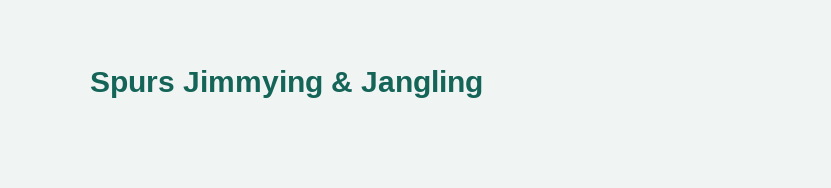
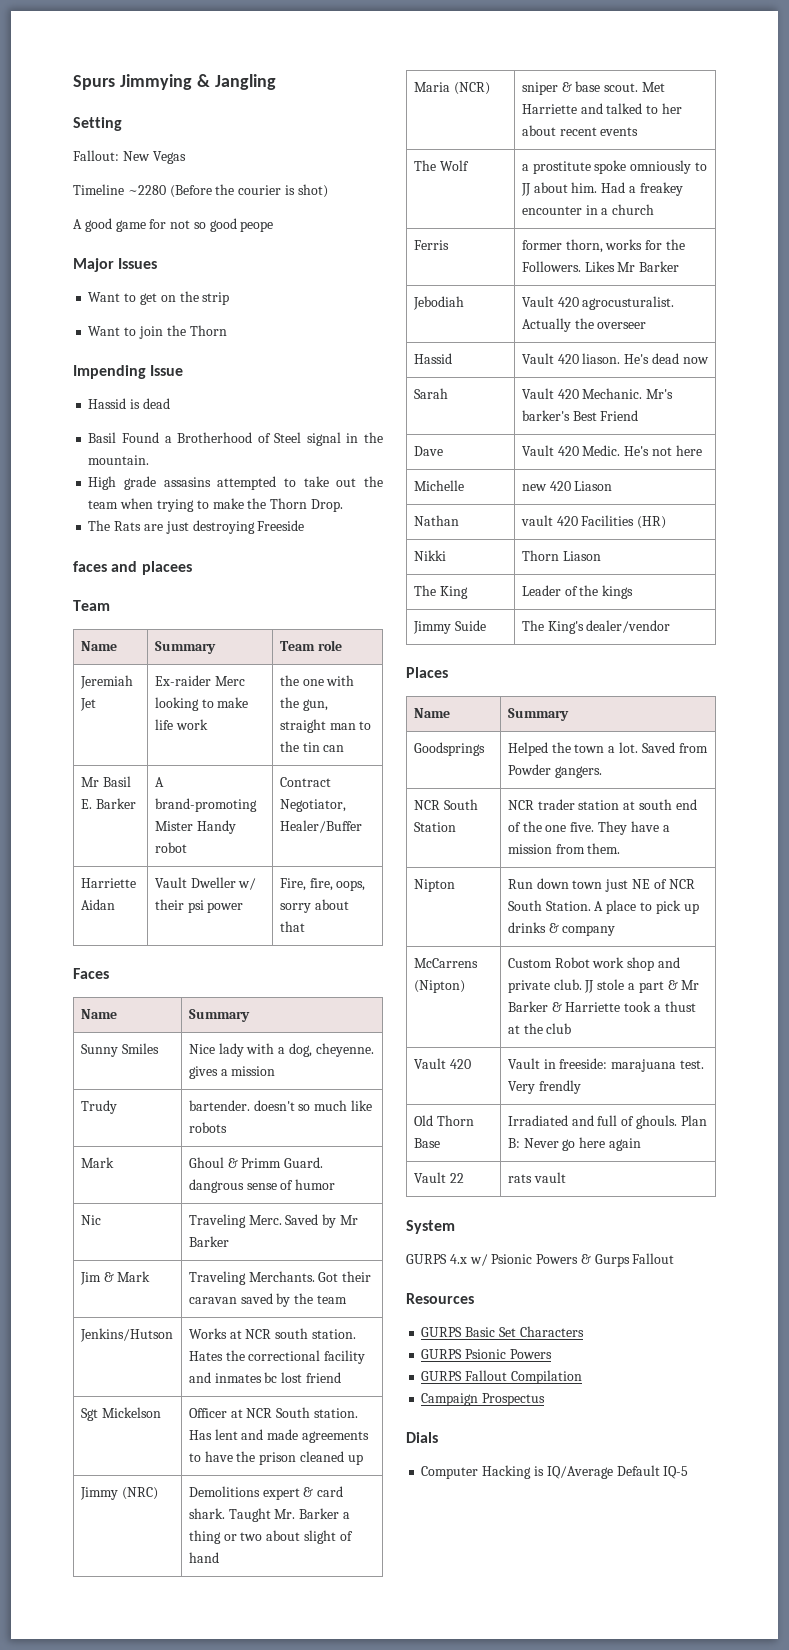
+ Setting
+ Fallout: New Vegas
+ Timeline ~2280 (Before the courier is shot)
+ A good game for not so good peope
+ Major Issues
+ Want to get on the strip
+ Want to join the Thorn
+ Impending Issue
+ Hassid is dead
+ Basil Found a Brotherhood of Steel signal in the mountain.
+ High grade assasins attempted to take out the team when trying to make the Thorn Drop.
+ The Rats are just destroying Freeside
+ faces and placees
+ Team
+ Name | Summary | Team role
+ Jeremiah Jet | Ex-raider Merc looking to make life work | the one with the gun, straight man to the tin can
+ Mr Basil E. Barker | A brand-promoting Mister Handy robot | Contract Negotiator, Healer/Buffer
+ Harriette Aidan | Vault Dweller w/ their psi power | Fire, fire, oops, sorry about that
+ Faces
+ Name | Summary
+ Sunny Smiles | Nice lady with a dog, cheyenne. gives a mission
+ Trudy | bartender. doesn't so much like robots
+ Mark | Ghoul & Primm Guard. dangrous sense of humor
+ Nic | Traveling Merc. Saved by Mr Barker
+ Jim & Mark | Traveling Merchants. Got their caravan saved by the team
+ Jenkins/Hutson | Works at NCR south station. Hates the correctional facility and inmates bc lost friend
+ Sgt Mickelson | Officer at NCR South station. Has lent and made agreements to have the prison cleaned up
+ Jimmy (NRC) | Demolitions expert & card shark. Taught Mr. Barker a thing or two about slight of hand
+ Maria (NCR) | sniper & base scout. Met Harriette and talked to her about recent events
+ The Wolf | a prostitute spoke omniously to JJ about him. Had a freakey encounter in a church
+ Ferris | former thorn, works for the Followers. Likes Mr Barker
+ Jebodiah | Vault 420 agrocusturalist. Actually the overseer
+ Hassid | Vault 420 liason. He's dead now
+ Sarah | Vault 420 Mechanic. Mr's barker's Best Friend
+ Dave | Vault 420 Medic. He's not here
+ Michelle | new 420 Liason
+ Nathan | vault 420 Facilities (HR)
+ Nikki | Thorn Liason
+ The King | Leader of the kings
+ Jimmy Suide | The King's dealer/vendor
+ Places
+ Name | Summary
+ Goodsprings | Helped the town a lot. Saved from Powder gangers.
+ NCR South Station | NCR trader station at south end of the one five. They have a mission from them.
+ Nipton | Run down town just NE of NCR South Station. A place to pick up drinks & company
+ McCarrens (Nipton) | Custom Robot work shop and private club. JJ stole a part & Mr Barker & Harriette took a thust at the club
+ Vault 420 | Vault in freeside: marajuana test. Very frendly
+ Old Thorn Base | Irradiated and full of ghouls. Plan B: Never go here again
+ Vault 22 | rats vault
+ System
+ GURPS 4.x w/ Psionic Powers & Gurps Fallout
+ Resources
+ GURPS Basic Set Characters
+ GURPS Psionic Powers
+ GURPS Fallout Compilation
+ Campaign Prospectus
+ Dials
+ Computer Hacking is IQ/Average Default IQ-5

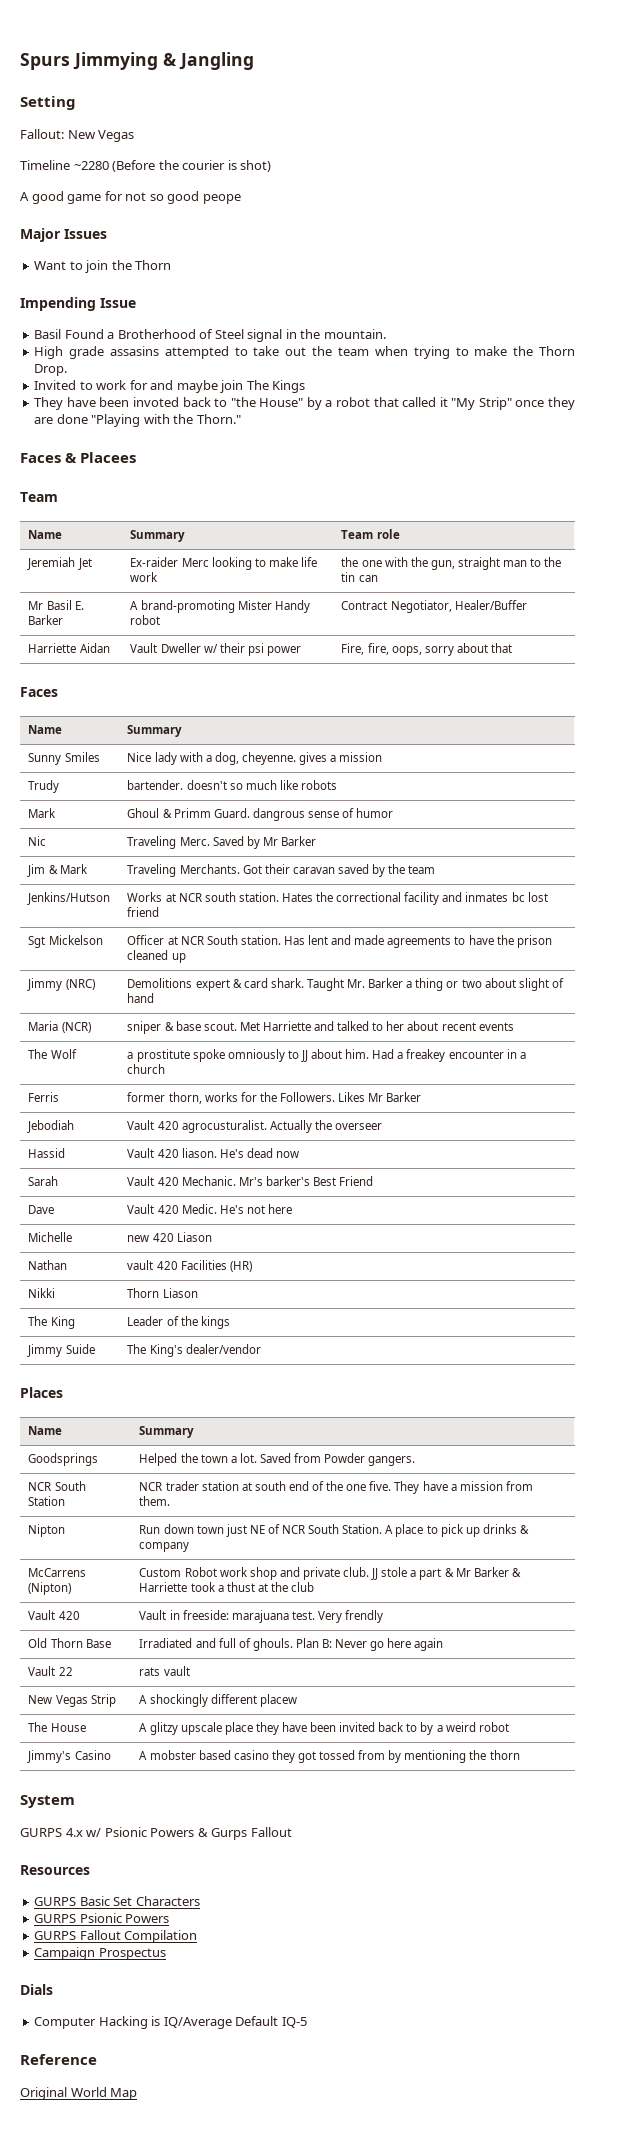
- Want to get on the strip
- Hassid is dead
- The Rats are just destroying Freeside
- faces and placees
+ Invited to work for and maybe join The Kings
+ They have been invoted back to "the House" by a robot that called it "My Strip" once they are done "Playing with the Thorn."
+ Faces & Placees
+ New Vegas Strip | A shockingly different placew
+ The House | A glitzy upscale place they have been invited back to by a weird robot
+ Jimmy's Casino | A mobster based casino they got tossed from by mentioning the thorn
+ Reference
+ Original World Map

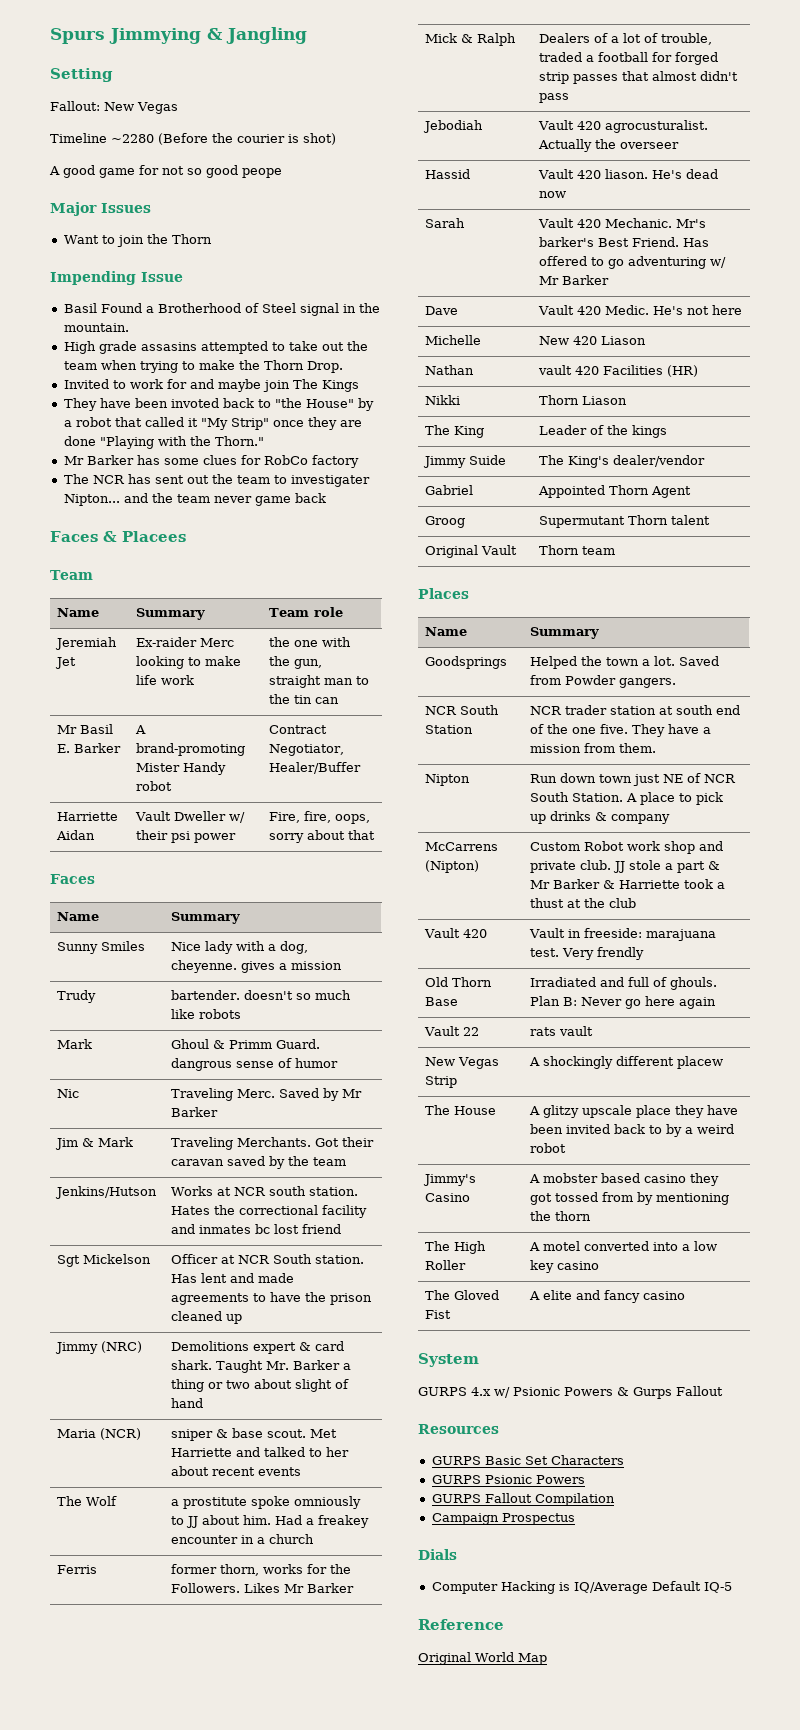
+ Mr Barker has some clues for RobCo factory
+ The NCR has sent out the team to investigater Nipton... and the team never game back
+ Mick & Ralph | Dealers of a lot of trouble, traded a football for forged strip passes that almost didn't pass
- Sarah | Vault 420 Mechanic. Mr's barker's Best Friend
+ Sarah | Vault 420 Mechanic. Mr's barker's Best Friend. Has offered to go adventuring w/ Mr Barker
- Michelle | new 420 Liason
+ Michelle | New 420 Liason
+ Gabriel | Appointed Thorn Agent
+ Groog | Supermutant Thorn talent
+ Original Vault | Thorn team
+ The High Roller | A motel converted into a low key casino
+ The Gloved Fist | A elite and fancy casino

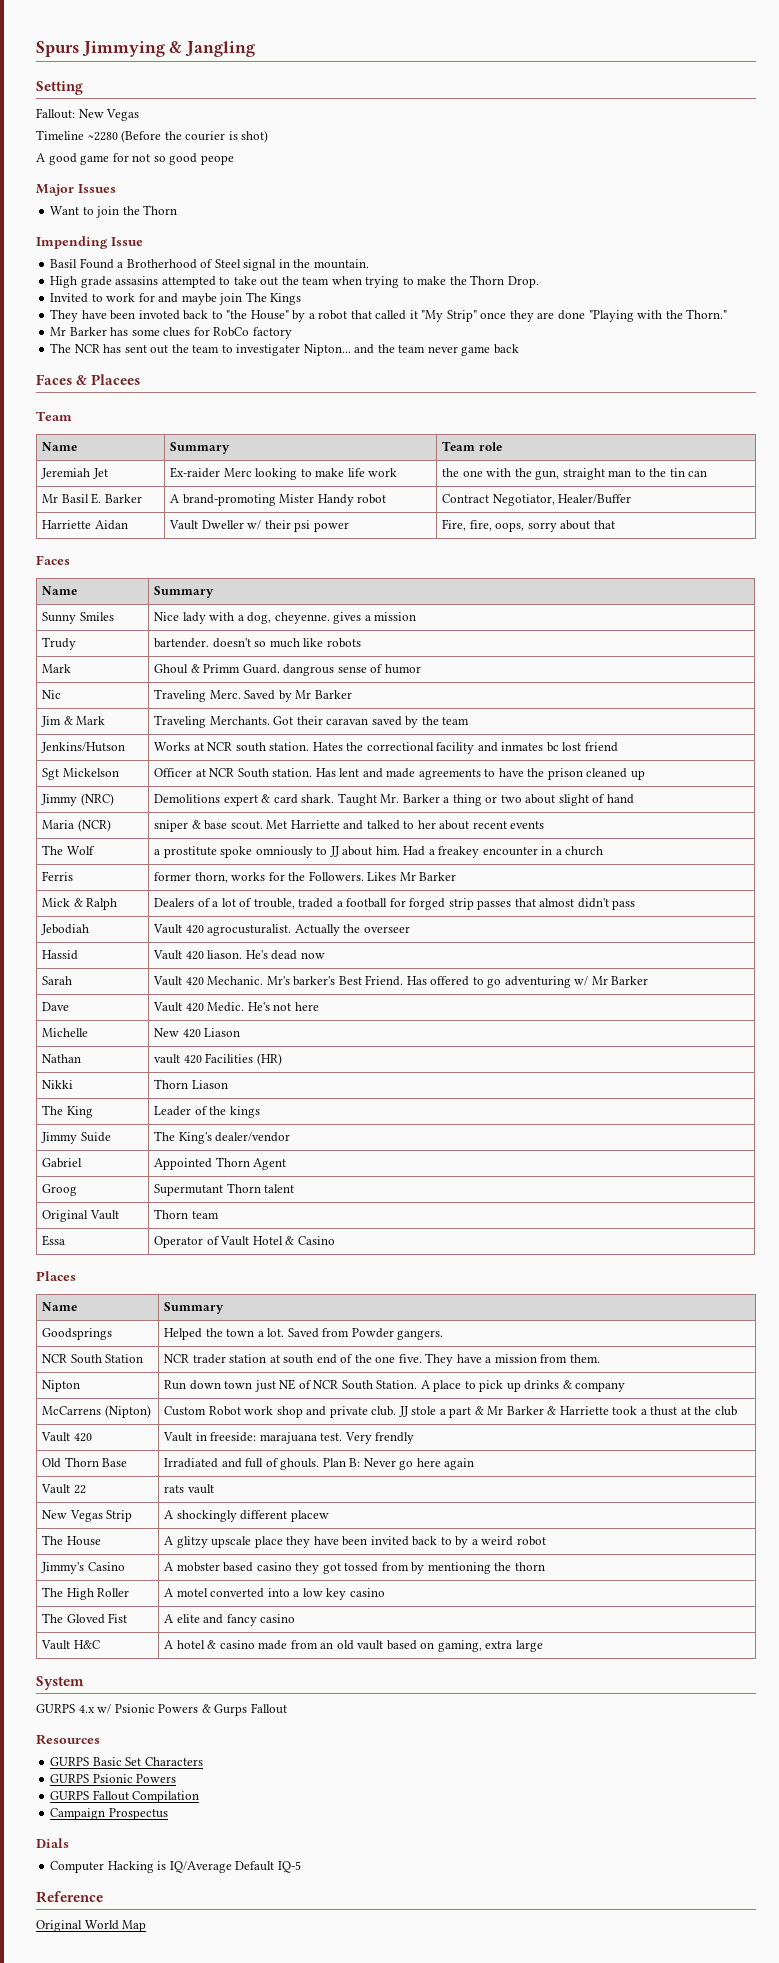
+ Essa | Operator of Vault Hotel & Casino
+ Vault H&C | A hotel & casino made from an old vault based on gaming, extra large

